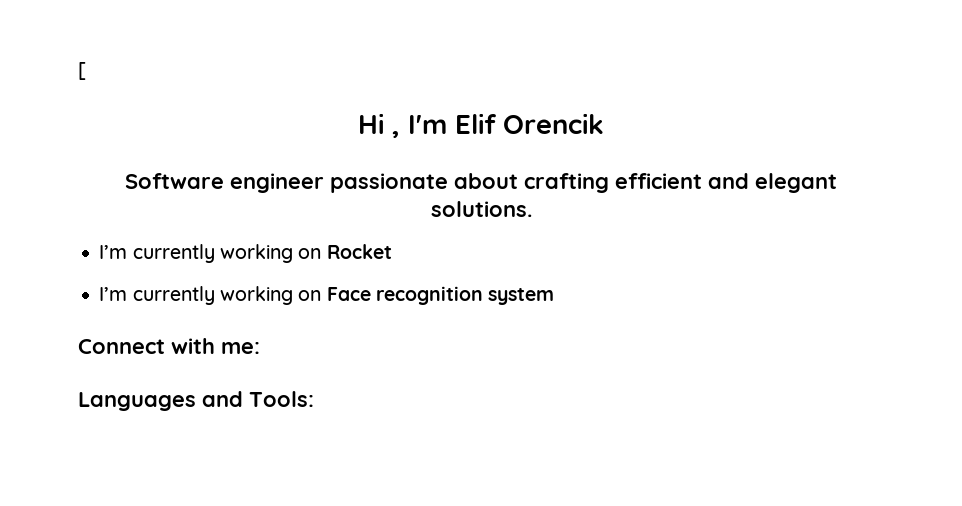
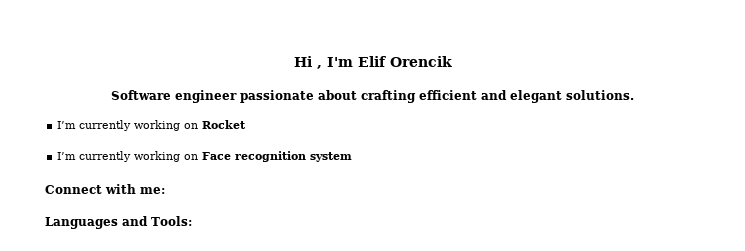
- [

